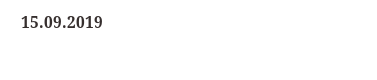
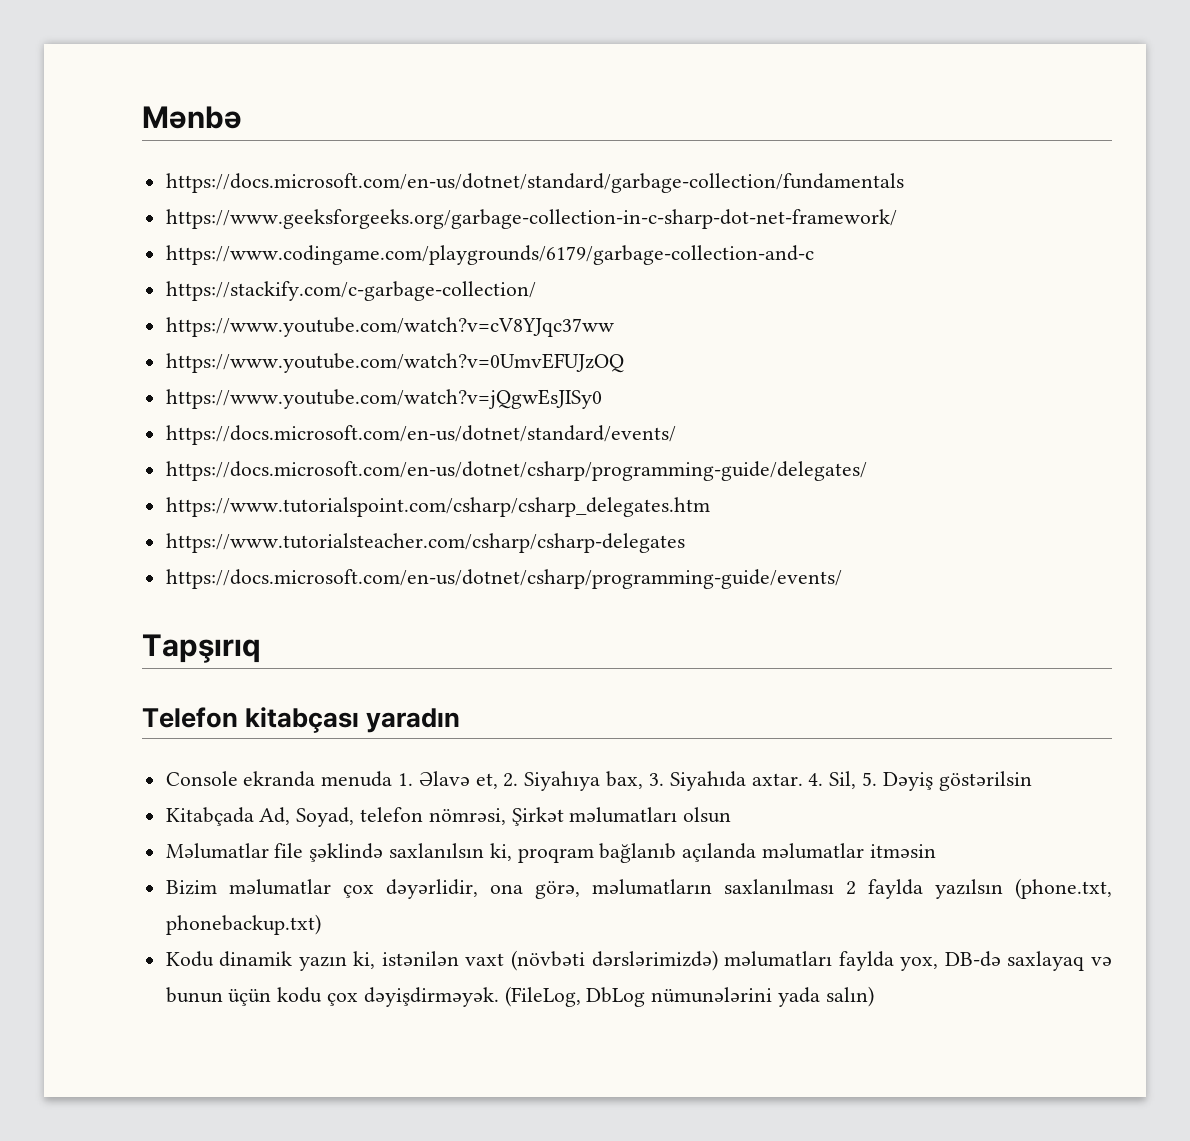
- 15.09.2019
+ Mənbə
+ https://docs.microsoft.com/en-us/dotnet/standard/garbage-collection/fundamentals
+ https://www.geeksforgeeks.org/garbage-collection-in-c-sharp-dot-net-framework/
+ https://www.codingame.com/playgrounds/6179/garbage-collection-and-c
+ https://stackify.com/c-garbage-collection/
+ https://www.youtube.com/watch?v=cV8YJqc37ww
+ https://www.youtube.com/watch?v=0UmvEFUJzOQ
+ https://www.youtube.com/watch?v=jQgwEsJISy0
+ https://docs.microsoft.com/en-us/dotnet/standard/events/
+ https://docs.microsoft.com/en-us/dotnet/csharp/programming-guide/delegates/
+ https://www.tutorialspoint.com/csharp/csharp_delegates.htm
+ https://www.tutorialsteacher.com/csharp/csharp-delegates
+ https://docs.microsoft.com/en-us/dotnet/csharp/programming-guide/events/
+ Tapşırıq
+ Telefon kitabçası yaradın
+ Console ekranda menuda 1. Əlavə et, 2. Siyahıya bax, 3. Siyahıda axtar. 4. Sil, 5. Dəyiş göstərilsin
+ Kitabçada Ad, Soyad, telefon nömrəsi, Şirkət məlumatları olsun
+ Məlumatlar file şəklində saxlanılsın ki, proqram bağlanıb açılanda məlumatlar itməsin
+ Bizim məlumatlar çox dəyərlidir, ona görə, məlumatların saxlanılması 2 faylda yazılsın (phone.txt, phonebackup.txt)
+ Kodu dinamik yazın ki, istənilən vaxt (növbəti dərslərimizdə) məlumatları faylda yox, DB-də saxlayaq və bunun üçün kodu çox dəyişdirməyək. (FileLog, DbLog nümunələrini yada salın)

